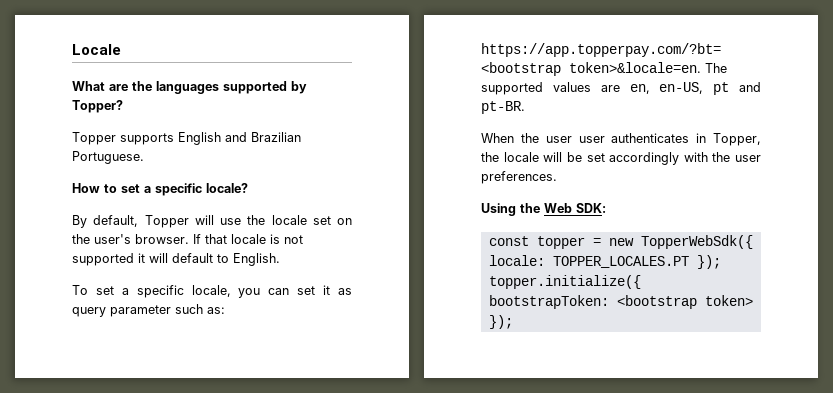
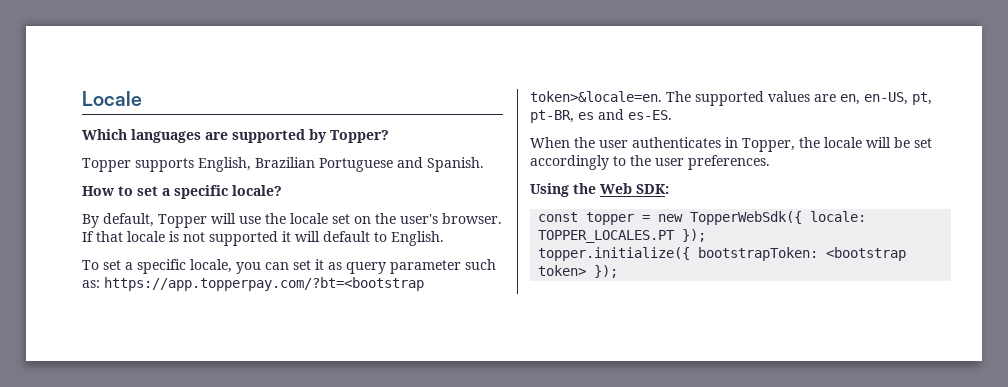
- What are the languages supported by Topper?
+ Which languages are supported by Topper?
- Topper supports English and Brazilian Portuguese.
+ Topper supports English, Brazilian Portuguese and Spanish.
- The supported values are en, en-US, pt and pt-BR.
+ The supported values are en, en-US, pt, pt-BR, es and es-ES.
- When the user user authenticates in Topper, the locale will be set accordingly with the user preferences.
+ When the user authenticates in Topper, the locale will be set accordingly to the user preferences.

